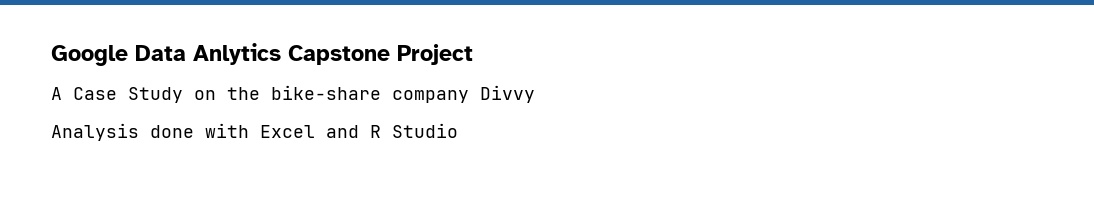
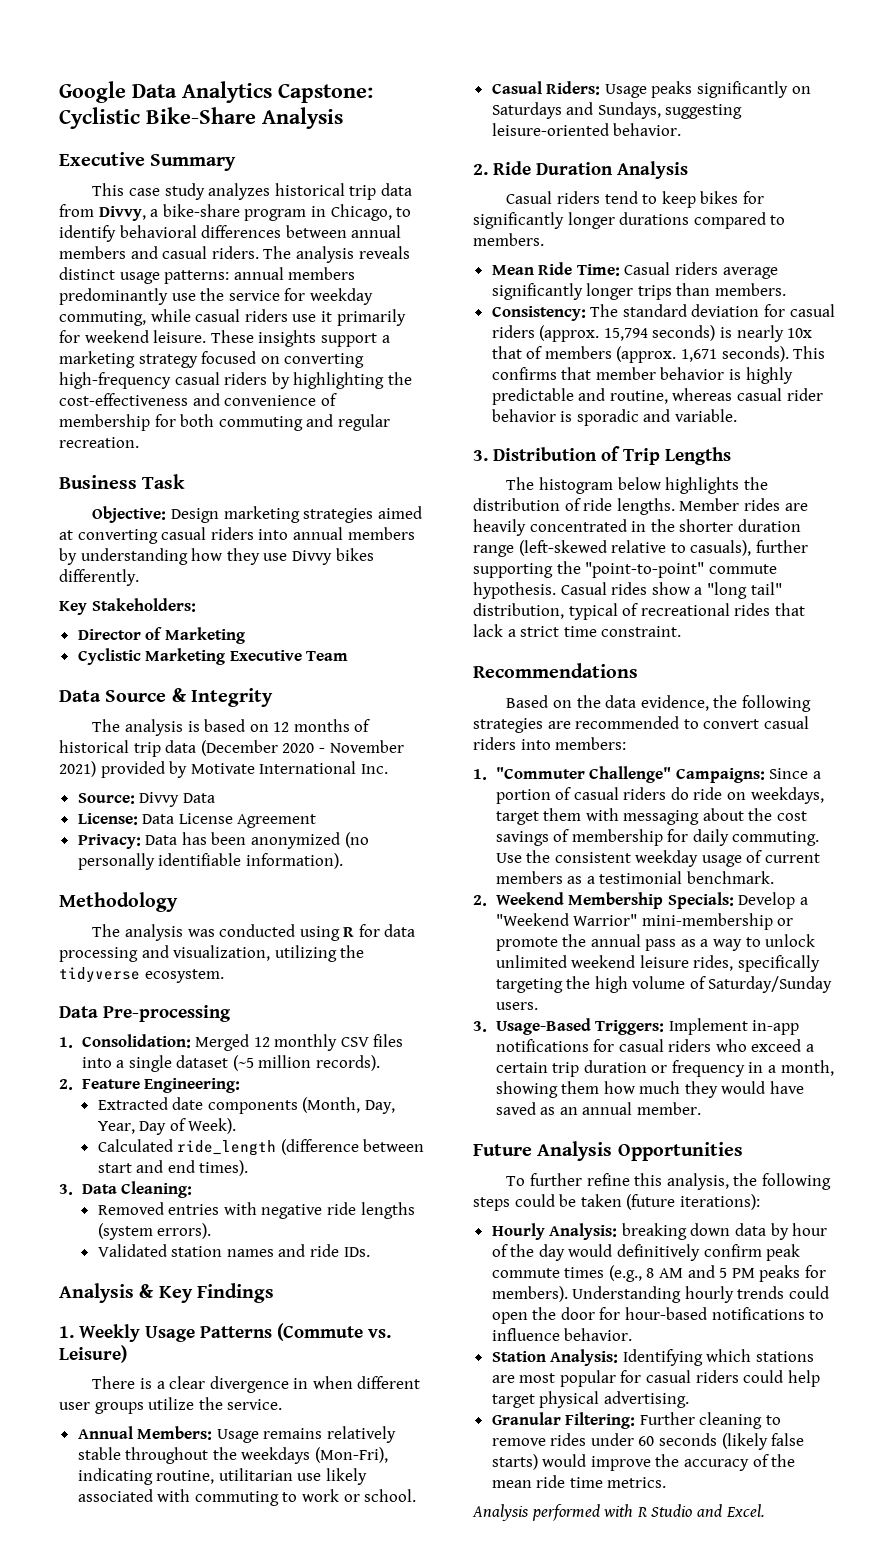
- Google Data Anlytics Capstone Project
- A Case Study on the bike-share company Divvy
- Analysis done with Excel and R Studio
+ Google Data Analytics Capstone: Cyclistic Bike-Share Analysis
+ Executive Summary
+ This case study analyzes historical trip data from Divvy, a bike-share program in Chicago, to identify behavioral differences between annual members and casual riders. The analysis reveals distinct usage patterns: annual members predominantly use the service for weekday commuting, while casual riders use it primarily for weekend leisure. These insights support a marketing strategy focused on converting high-frequency casual riders by highlighting the cost-effectiveness and convenience of membership for both commuting and regular recreation.
+ Business Task
+ Objective: Design marketing strategies aimed at converting casual riders into annual members by understanding how they use Divvy bikes differently.
+ Key Stakeholders:
+ Director of Marketing
+ Cyclistic Marketing Executive Team
+ Data Source & Integrity
+ The analysis is based on 12 months of historical trip data (December 2020 - November 2021) provided by Motivate International Inc.
+ Source: Divvy Data
+ License: Data License Agreement
+ Privacy: Data has been anonymized (no personally identifiable information).
+ Methodology
+ The analysis was conducted using R for data processing and visualization, utilizing the tidyverse ecosystem.
+ Data Pre-processing
+ 1. Consolidation: Merged 12 monthly CSV files into a single dataset (~5 million records).
+ 2. Feature Engineering:
+ Extracted date components (Month, Day, Year, Day of Week).
+ Calculated ride_length (difference between start and end times).
+ 3. Data Cleaning:
+ Removed entries with negative ride lengths (system errors).
+ Validated station names and ride IDs.
+ Analysis & Key Findings
+ 1. Weekly Usage Patterns (Commute vs. Leisure)
+ There is a clear divergence in when different user groups utilize the service.
+ Annual Members: Usage remains relatively stable throughout the weekdays (Mon-Fri), indicating routine, utilitarian use likely associated with commuting to work or school.
+ Casual Riders: Usage peaks significantly on Saturdays and Sundays, suggesting leisure-oriented behavior.
+ 2. Ride Duration Analysis
+ Casual riders tend to keep bikes for significantly longer durations compared to members.
+ Mean Ride Time: Casual riders average significantly longer trips than members.
+ Consistency: The standard deviation for casual riders (approx. 15,794 seconds) is nearly 10x that of members (approx. 1,671 seconds). This confirms that member behavior is highly predictable and routine, whereas casual rider behavior is sporadic and variable.
+ 3. Distribution of Trip Lengths
+ The histogram below highlights the distribution of ride lengths. Member rides are heavily concentrated in the shorter duration range (left-skewed relative to casuals), further supporting the "point-to-point" commute hypothesis. Casual rides show a "long tail" distribution, typical of recreational rides that lack a strict time constraint.
+ Recommendations
+ Based on the data evidence, the following strategies are recommended to convert casual riders into members:
+ 1. "Commuter Challenge" Campaigns: Since a portion of casual riders do ride on weekdays, target them with messaging about the cost savings of membership for daily commuting. Use the consistent weekday usage of current members as a testimonial benchmark.
+ 2. Weekend Membership Specials: Develop a "Weekend Warrior" mini-membership or promote the annual pass as a way to unlock unlimited weekend leisure rides, specifically targeting the high volume of Saturday/Sunday users.
+ 3. Usage-Based Triggers: Implement in-app notifications for casual riders who exceed a certain trip duration or frequency in a month, showing them how much they would have saved as an annual member.
+ Future Analysis Opportunities
+ To further refine this analysis, the following steps could be taken (future iterations):
+ Hourly Analysis: breaking down data by hour of the day would definitively confirm peak commute times (e.g., 8 AM and 5 PM peaks for members). Understanding hourly trends could open the door for hour-based notifications to influence behavior.
+ Station Analysis: Identifying which stations are most popular for casual riders could help target physical advertising.
+ Granular Filtering: Further cleaning to remove rides under 60 seconds (likely false starts) would improve the accuracy of the mean ride time metrics.
+ Analysis performed with R Studio and Excel.

